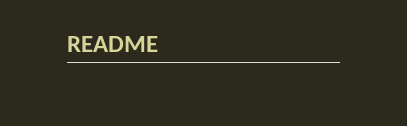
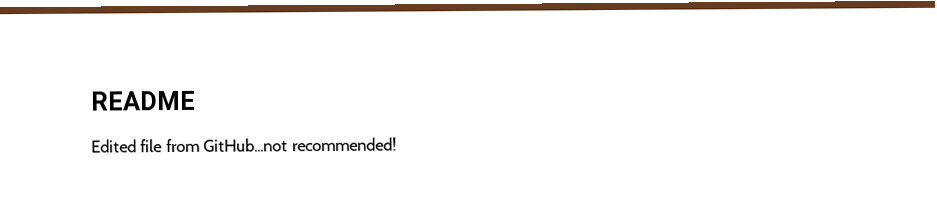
+ Edited file from GitHub...not recommended!

